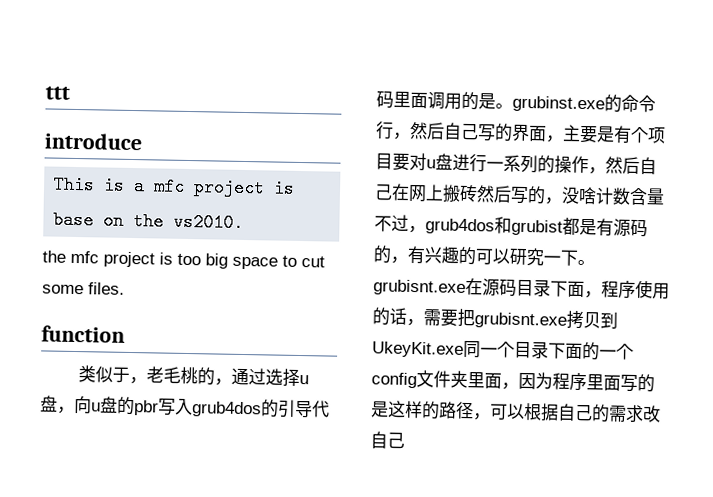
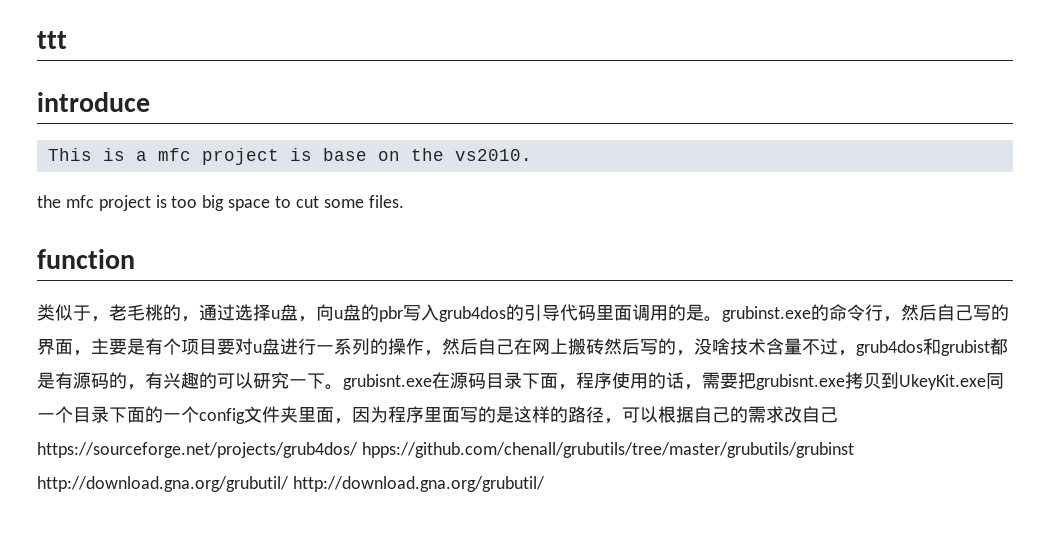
- 类似于，老毛桃的，通过选择u盘，向u盘的pbr写入grub4dos的引导代码里面调用的是。grubinst.exe的命令行，然后自己写的界面，主要是有个项目要对u盘进行一系列的操作，然后自己在网上搬砖然后写的，没啥计数含量不过，grub4dos和grubist都是有源码的，有兴趣的可以研究一下。grubisnt.exe在源码目录下面，程序使用的话，需要把grubisnt.exe拷贝到UkeyKit.exe同一个目录下面的一个config文件夹里面，因为程序里面写的是这样的路径，可以根据自己的需求改自己
+ 类似于，老毛桃的，通过选择u盘，向u盘的pbr写入grub4dos的引导代码里面调用的是。grubinst.exe的命令行，然后自己写的界面，主要是有个项目要对u盘进行一系列的操作，然后自己在网上搬砖然后写的，没啥技术含量不过，grub4dos和grubist都是有源码的，有兴趣的可以研究一下。grubisnt.exe在源码目录下面，程序使用的话，需要把grubisnt.exe拷贝到UkeyKit.exe同一个目录下面的一个config文件夹里面，因为程序里面写的是这样的路径，可以根据自己的需求改自己https://sourceforge.net/projects/grub4dos/ hpps://github.com/chenall/grubutils/tree/master/grubutils/grubinst http://download.gna.org/grubutil/ http://download.gna.org/grubutil/

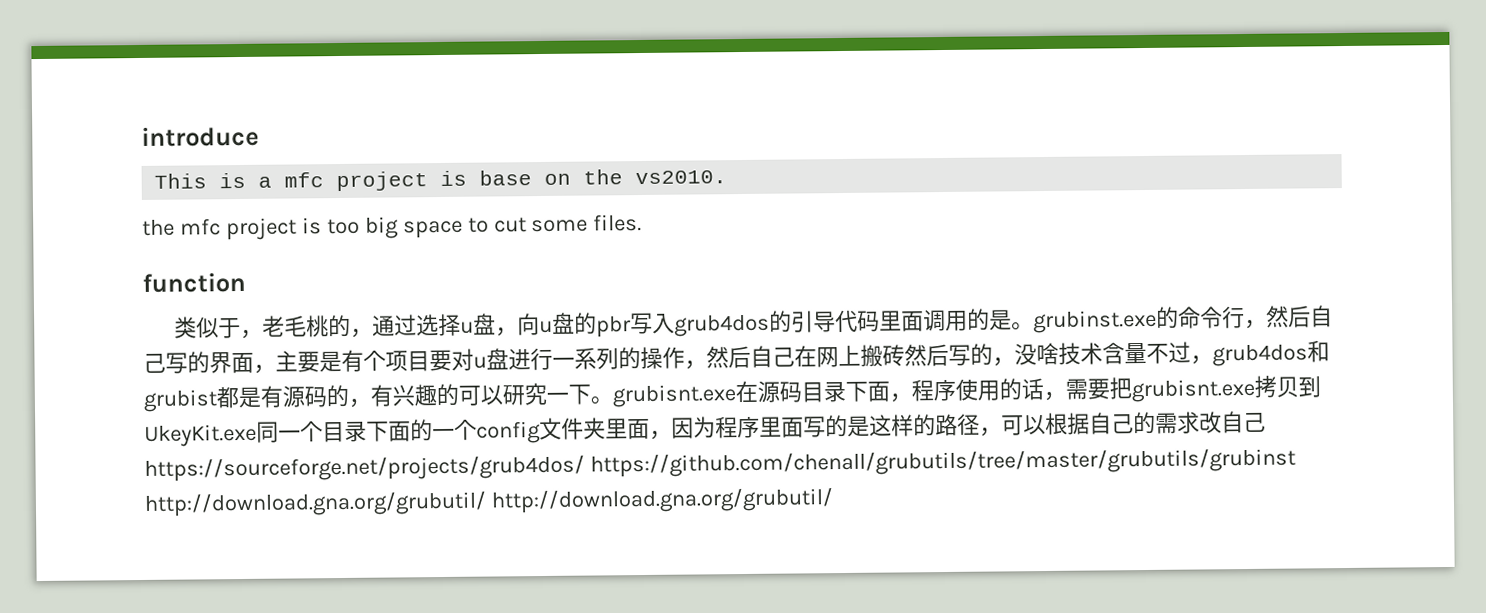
- ttt
- 类似于，老毛桃的，通过选择u盘，向u盘的pbr写入grub4dos的引导代码里面调用的是。grubinst.exe的命令行，然后自己写的界面，主要是有个项目要对u盘进行一系列的操作，然后自己在网上搬砖然后写的，没啥技术含量不过，grub4dos和grubist都是有源码的，有兴趣的可以研究一下。grubisnt.exe在源码目录下面，程序使用的话，需要把grubisnt.exe拷贝到UkeyKit.exe同一个目录下面的一个config文件夹里面，因为程序里面写的是这样的路径，可以根据自己的需求改自己https://sourceforge.net/projects/grub4dos/ hpps://github.com/chenall/grubutils/tree/master/grubutils/grubinst http://download.gna.org/grubutil/ http://download.gna.org/grubutil/
+ 类似于，老毛桃的，通过选择u盘，向u盘的pbr写入grub4dos的引导代码里面调用的是。grubinst.exe的命令行，然后自己写的界面，主要是有个项目要对u盘进行一系列的操作，然后自己在网上搬砖然后写的，没啥技术含量不过，grub4dos和grubist都是有源码的，有兴趣的可以研究一下。grubisnt.exe在源码目录下面，程序使用的话，需要把grubisnt.exe拷贝到UkeyKit.exe同一个目录下面的一个config文件夹里面，因为程序里面写的是这样的路径，可以根据自己的需求改自己https://sourceforge.net/projects/grub4dos/ https://github.com/chenall/grubutils/tree/master/grubutils/grubinst http://download.gna.org/grubutil/ http://download.gna.org/grubutil/

